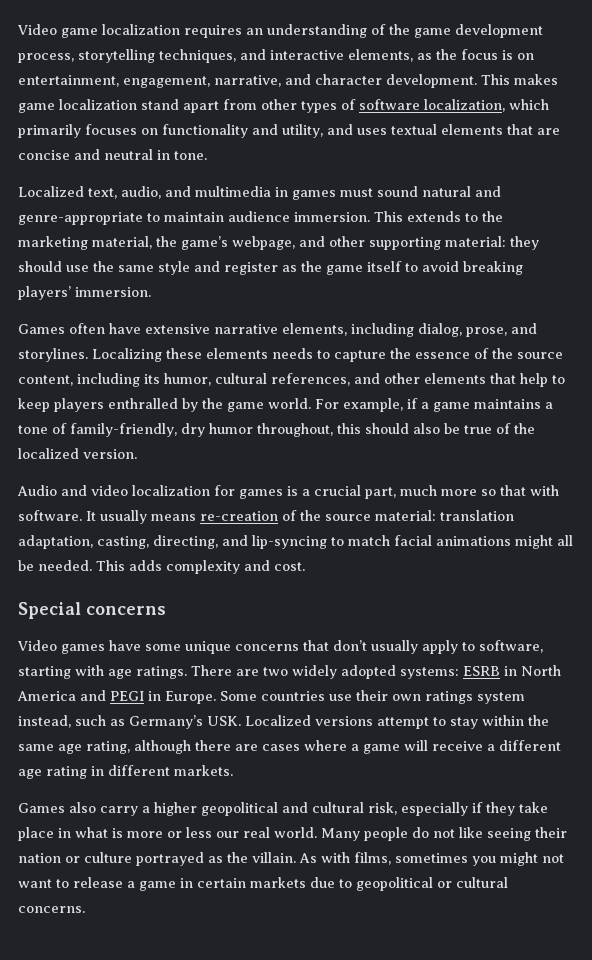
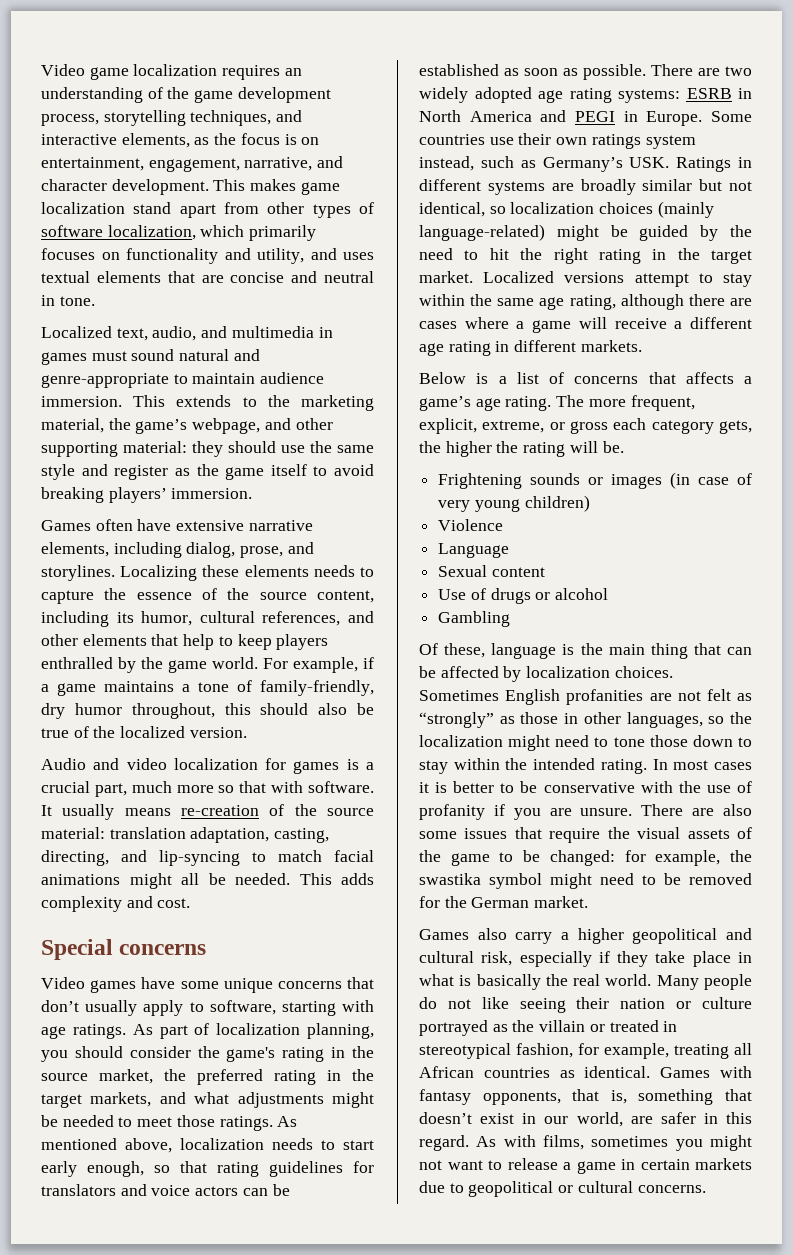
+ As part of localization planning, you should consider the game's rating in the source market, the preferred rating in the target markets, and what adjustments might be needed to meet those ratings. As mentioned above, localization needs to start early enough, so that rating guidelines for translators and voice actors can be established as soon as possible.
- There are two widely adopted systems: ESRB in North America and PEGI in Europe.
+ There are two widely adopted age rating systems: ESRB in North America and PEGI in Europe.
- Some countries use their own ratings system instead, such as Germany’s USK. Localized versions attempt to stay within the same age rating, although there are cases where a game will receive a different age rating in different markets.
+ Some countries use their own ratings system instead, such as Germany’s USK. Ratings in different systems are broadly similar but not identical, so localization choices (mainly language-related) might be guided by the need to hit the right rating in the target market. Localized versions attempt to stay within the same age rating, although there are cases where a game will receive a different age rating in different markets.
+ Below is a list of concerns that affects a game’s age rating. The more frequent, explicit, extreme, or gross each category gets, the higher the rating will be.
+ Frightening sounds or images (in case of very young children)
+ Violence
+ Language
+ Sexual content
+ Use of drugs or alcohol
+ Gambling
+ Of these, language is the main thing that can be affected by localization choices. Sometimes English profanities are not felt as “strongly” as those in other languages, so the localization might need to tone those down to stay within the intended rating. In most cases it is better to be conservative with the use of profanity if you are unsure. There are also some issues that require the visual assets of the game to be changed: for example, the swastika symbol might need to be removed for the German market.
- Games also carry a higher geopolitical and cultural risk, especially if they take place in what is more or less our real world.
+ Games also carry a higher geopolitical and cultural risk, especially if they take place in what is basically the real world.
- Many people do not like seeing their nation or culture portrayed as the villain.
+ Many people do not like seeing their nation or culture portrayed as the villain or treated in stereotypical fashion, for example, treating all African countries as identical. Games with fantasy opponents, that is, something that doesn’t exist in our world, are safer in this regard.

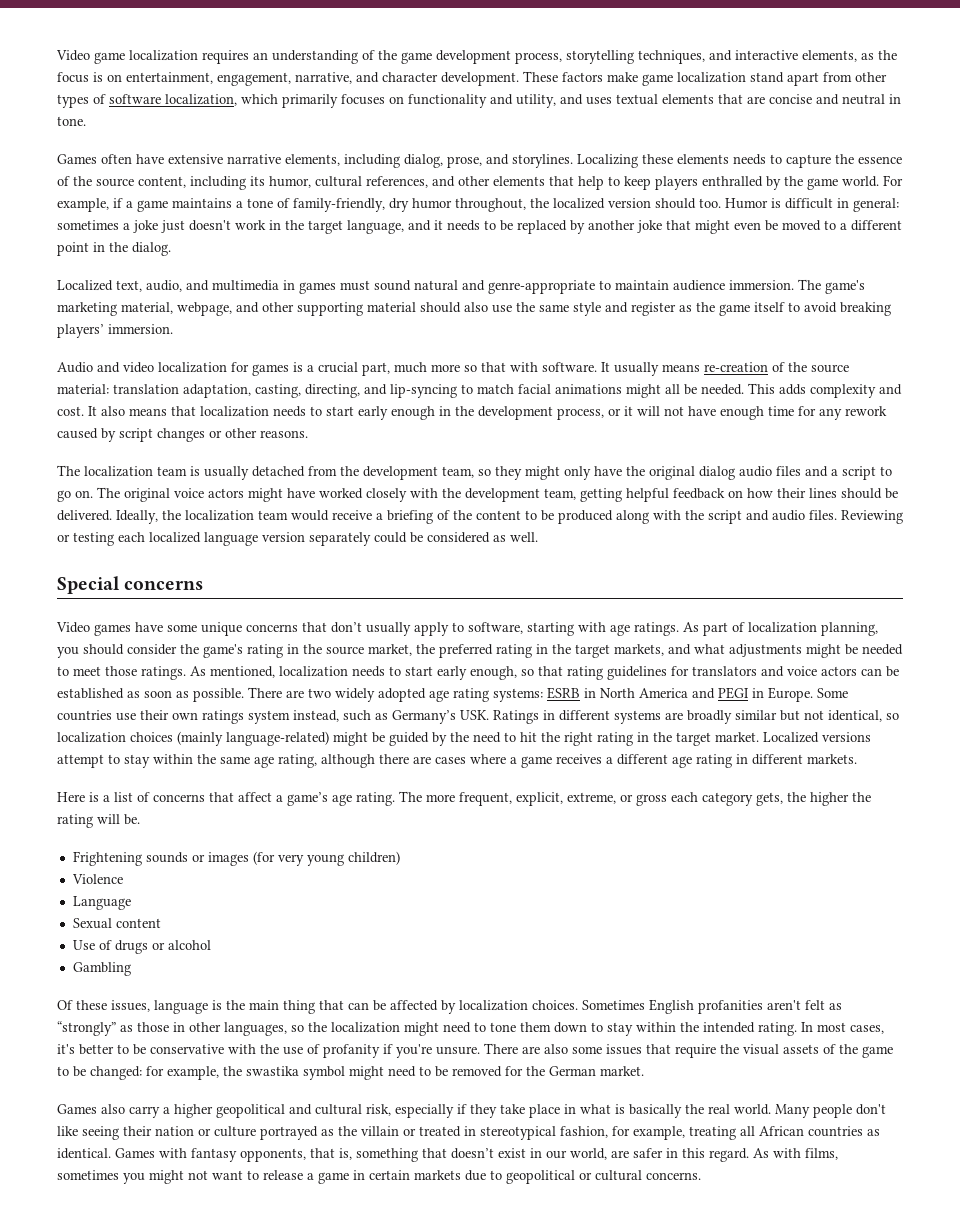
- This makes game localization stand apart from other types of software localization, which primarily focuses on functionality and utility, and uses textual elements that are concise and neutral in tone.
+ These factors make game localization stand apart from other types of software localization, which primarily focuses on functionality and utility, and uses textual elements that are concise and neutral in tone.
- Localized text, audio, and multimedia in games must sound natural and genre-appropriate to maintain audience immersion. This extends to the marketing material, the game’s webpage, and other supporting material: they should use the same style and register as the game itself to avoid breaking players’ immersion.
- For example, if a game maintains a tone of family-friendly, dry humor throughout, this should also be true of the localized version.
+ For example, if a game maintains a tone of family-friendly, dry humor throughout, the localized version should too. Humor is difficult in general: sometimes a joke just doesn't work in the target language, and it needs to be replaced by another joke that might even be moved to a different point in the dialog.
+ Localized text, audio, and multimedia in games must sound natural and genre-appropriate to maintain audience immersion. The game's marketing material, webpage, and other supporting material should also use the same style and register as the game itself to avoid breaking players’ immersion.
+ It also means that localization needs to start early enough in the development process, or it will not have enough time for any rework caused by script changes or other reasons.
+ The localization team is usually detached from the development team, so they might only have the original dialog audio files and a script to go on. The original voice actors might have worked closely with the development team, getting helpful feedback on how their lines should be delivered. Ideally, the localization team would receive a briefing of the content to be produced along with the script and audio files. Reviewing or testing each localized language version separately could be considered as well.
- As mentioned above, localization needs to start early enough, so that rating guidelines for translators and voice actors can be established as soon as possible.
+ As mentioned, localization needs to start early enough, so that rating guidelines for translators and voice actors can be established as soon as possible.
- Localized versions attempt to stay within the same age rating, although there are cases where a game will receive a different age rating in different markets.
+ Localized versions attempt to stay within the same age rating, although there are cases where a game receives a different age rating in different markets.
- Below is a list of concerns that affects a game’s age rating.
+ Here is a list of concerns that affect a game’s age rating.
- Frightening sounds or images (in case of very young children)
+ Frightening sounds or images (for very young children)
- Of these, language is the main thing that can be affected by localization choices.
+ Of these issues, language is the main thing that can be affected by localization choices.
- Sometimes English profanities are not felt as “strongly” as those in other languages, so the localization might need to tone those down to stay within the intended rating.
+ Sometimes English profanities aren't felt as “strongly” as those in other languages, so the localization might need to tone them down to stay within the intended rating.
- In most cases it is better to be conservative with the use of profanity if you are unsure.
+ In most cases, it's better to be conservative with the use of profanity if you're unsure.
- Many people do not like seeing their nation or culture portrayed as the villain or treated in stereotypical fashion, for example, treating all African countries as identical.
+ Many people don't like seeing their nation or culture portrayed as the villain or treated in stereotypical fashion, for example, treating all African countries as identical.

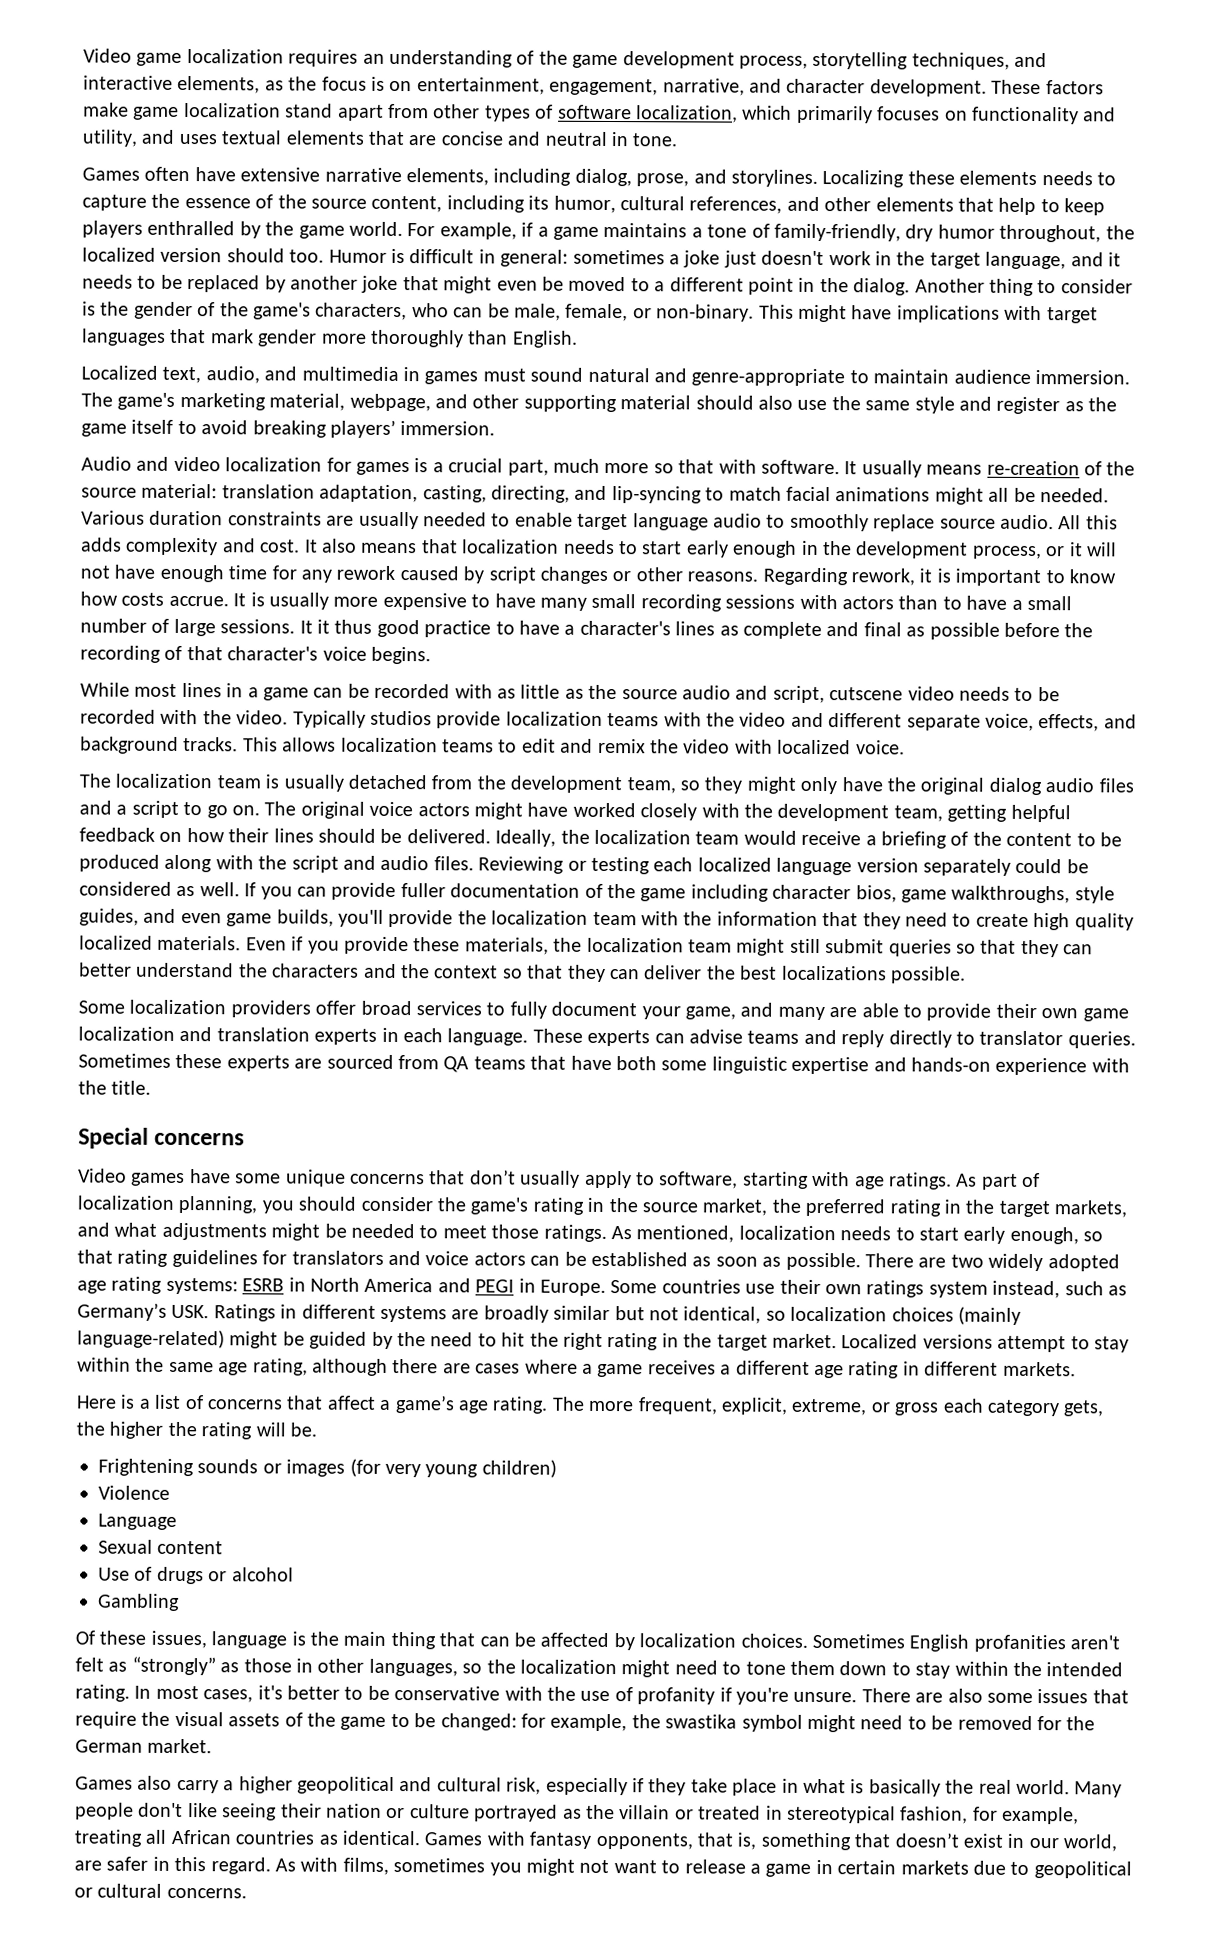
+ Another thing to consider is the gender of the game's characters, who can be male, female, or non-binary. This might have implications with target languages that mark gender more thoroughly than English.
- This adds complexity and cost.
+ Various duration constraints are usually needed to enable target language audio to smoothly replace source audio. All this adds complexity and cost.
+ Regarding rework, it is important to know how costs accrue. It is usually more expensive to have many small recording sessions with actors than to have a small number of large sessions. It it thus good practice to have a character's lines as complete and final as possible before the recording of that character's voice begins.
+ While most lines in a game can be recorded with as little as the source audio and script, cutscene video needs to be recorded with the video. Typically studios provide localization teams with the video and different separate voice, effects, and background tracks. This allows localization teams to edit and remix the video with localized voice.
+ If you can provide fuller documentation of the game including character bios, game walkthroughs, style guides, and even game builds, you'll provide the localization team with the information that they need to create high quality localized materials. Even if you provide these materials, the localization team might still submit queries so that they can better understand the characters and the context so that they can deliver the best localizations possible.
+ Some localization providers offer broad services to fully document your game, and many are able to provide their own game localization and translation experts in each language. These experts can advise teams and reply directly to translator queries. Sometimes these experts are sourced from QA teams that have both some linguistic expertise and hands-on experience with the title.

